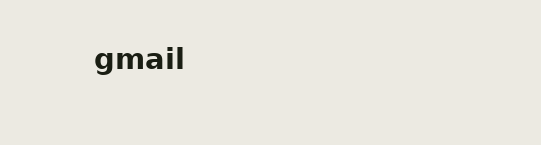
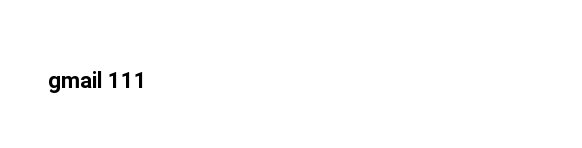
- gmail
+ gmail 111

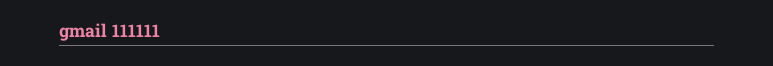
- gmail 111
+ gmail 111111

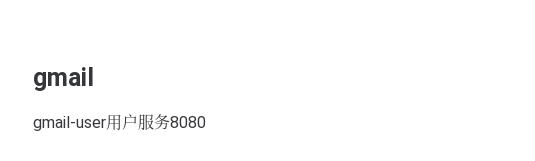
- gmail 111111
+ gmail
+ gmail-user用户服务8080

